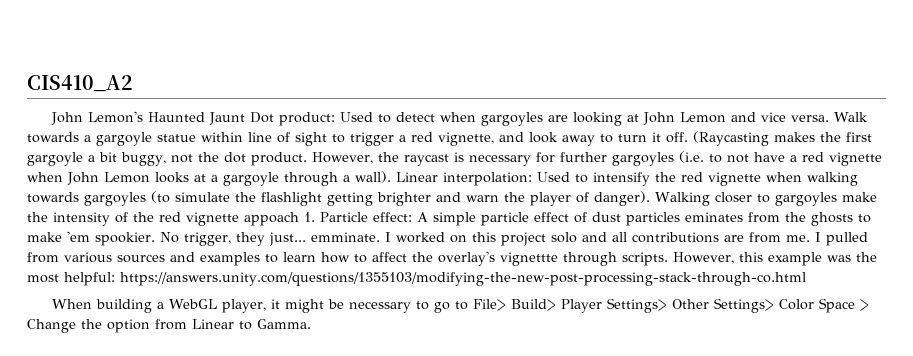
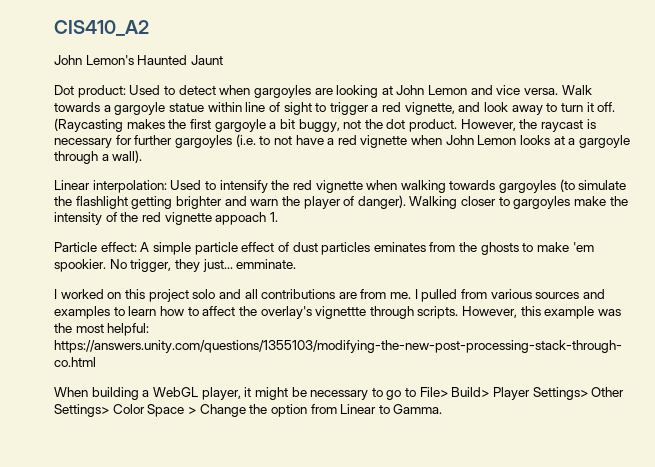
- John Lemon's Haunted Jaunt Dot product: Used to detect when gargoyles are looking at John Lemon and vice versa.
+ John Lemon's Haunted Jaunt
+ Dot product: Used to detect when gargoyles are looking at John Lemon and vice versa.
- However, the raycast is necessary for further gargoyles (i.e. to not have a red vignette when John Lemon looks at a gargoyle through a wall). Linear interpolation: Used to intensify the red vignette when walking towards gargoyles (to simulate the flashlight getting brighter and warn the player of danger).
+ However, the raycast is necessary for further gargoyles (i.e. to not have a red vignette when John Lemon looks at a gargoyle through a wall).
+ Linear interpolation: Used to intensify the red vignette when walking towards gargoyles (to simulate the flashlight getting brighter and warn the player of danger).
- Walking closer to gargoyles make the intensity of the red vignette appoach 1. Particle effect: A simple particle effect of dust particles eminates from the ghosts to make 'em spookier.
+ Walking closer to gargoyles make the intensity of the red vignette appoach 1.
+ Particle effect: A simple particle effect of dust particles eminates from the ghosts to make 'em spookier.
- No trigger, they just... emminate. I worked on this project solo and all contributions are from me.
+ No trigger, they just... emminate.
+ I worked on this project solo and all contributions are from me.

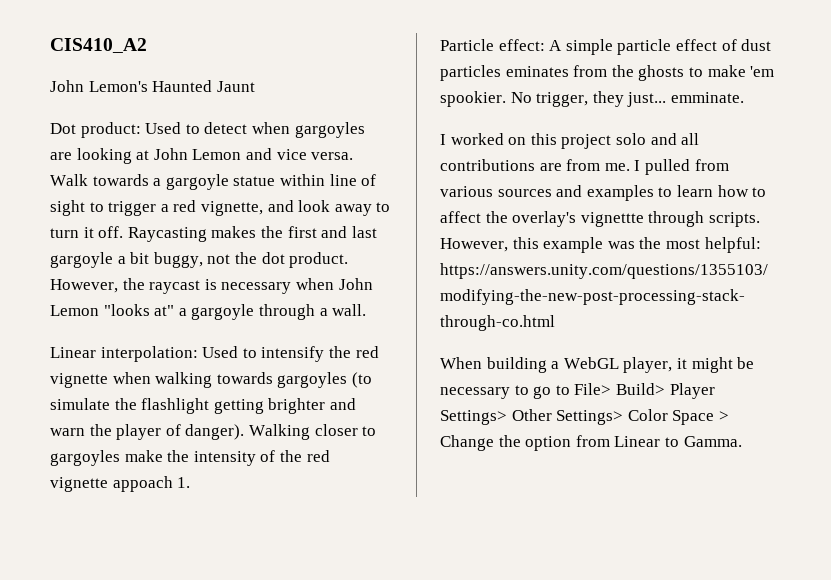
- (Raycasting makes the first gargoyle a bit buggy, not the dot product.
+ Raycasting makes the first and last gargoyle a bit buggy, not the dot product.
- However, the raycast is necessary for further gargoyles (i.e. to not have a red vignette when John Lemon looks at a gargoyle through a wall).
+ However, the raycast is necessary when John Lemon "looks at" a gargoyle through a wall.

